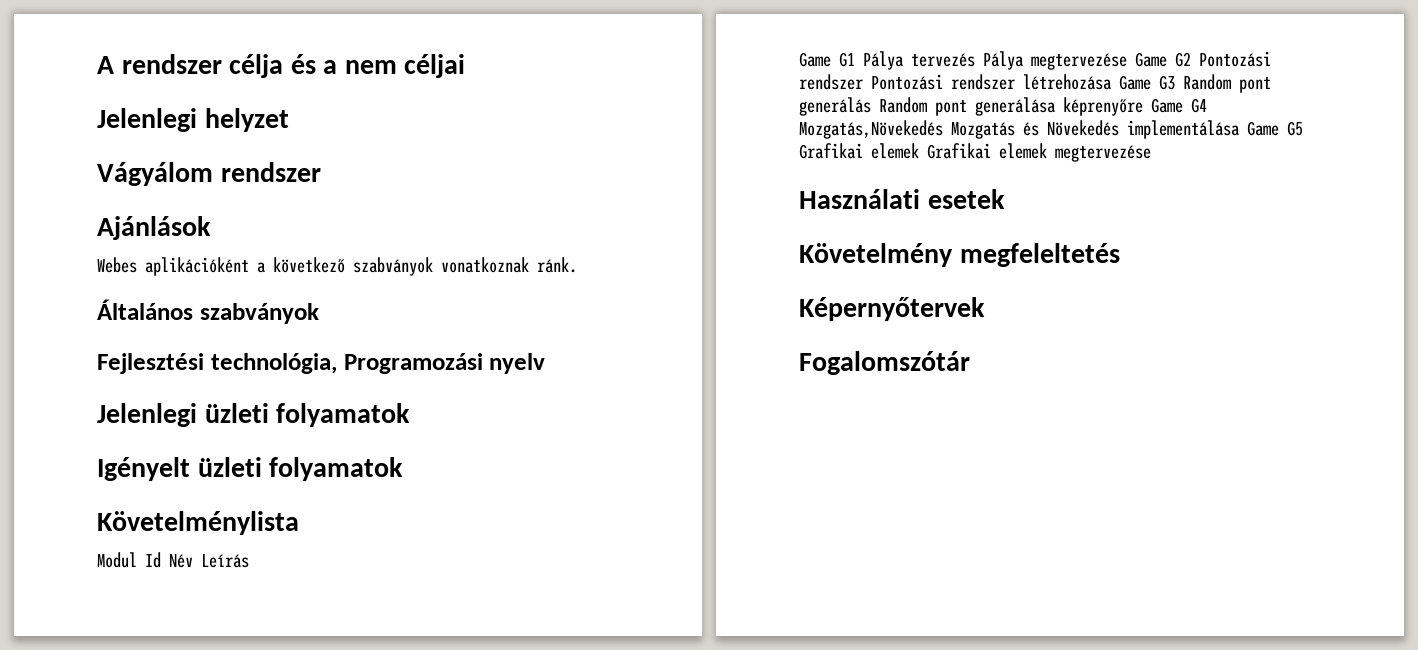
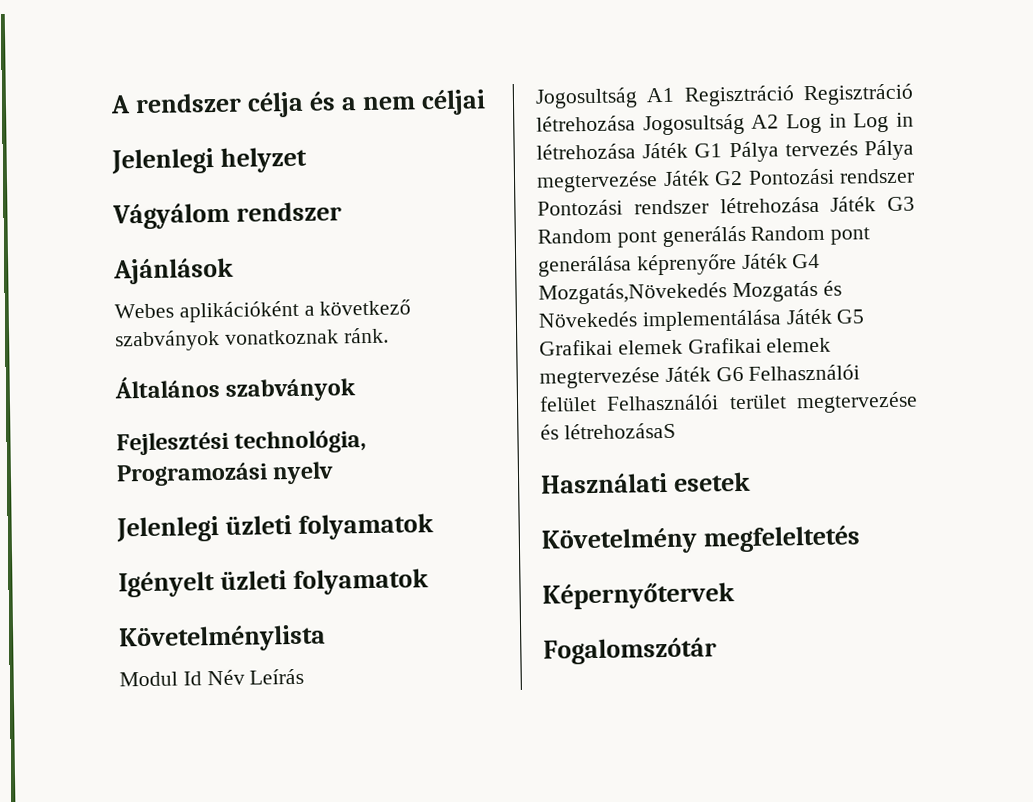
- Game G1 Pálya tervezés Pálya megtervezése Game G2 Pontozási rendszer Pontozási rendszer létrehozása Game G3 Random pont generálás Random pont generálása képrenyőre Game G4 Mozgatás,Növekedés Mozgatás és Növekedés implementálása Game G5 Grafikai elemek Grafikai elemek megtervezése
+ Jogosultság A1 Regisztráció Regisztráció létrehozása Jogosultság A2 Log in Log in létrehozása Játék G1 Pálya tervezés Pálya megtervezése Játék G2 Pontozási rendszer Pontozási rendszer létrehozása Játék G3 Random pont generálás Random pont generálása képrenyőre Játék G4 Mozgatás,Növekedés Mozgatás és Növekedés implementálása Játék G5 Grafikai elemek Grafikai elemek megtervezése Játék G6 Felhasználói felület Felhasználói terület megtervezése és létrehozásaS

